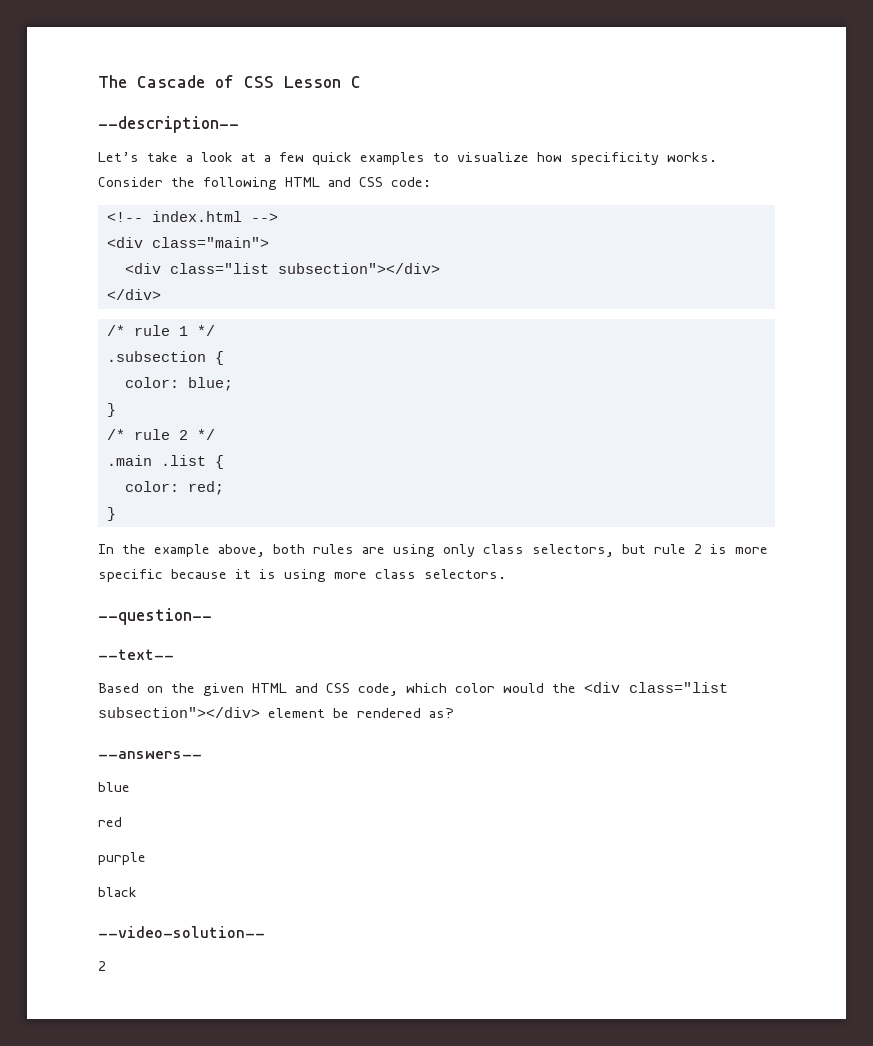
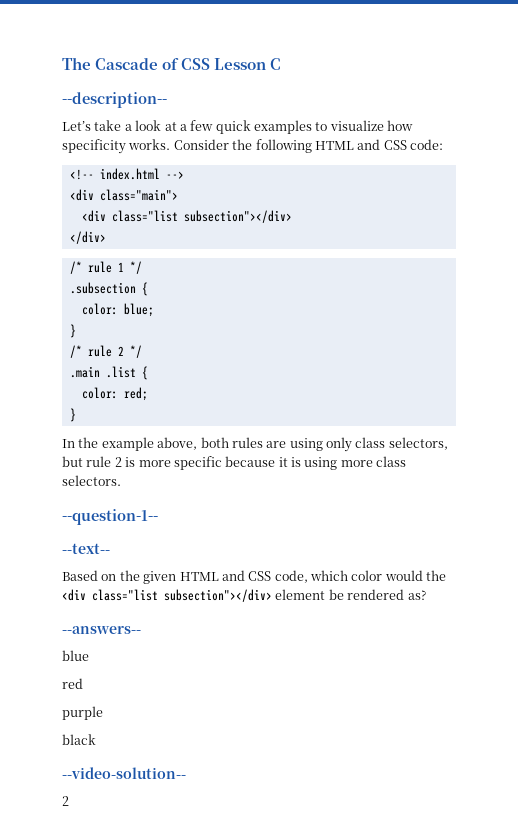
- --question--
+ --question-1--

